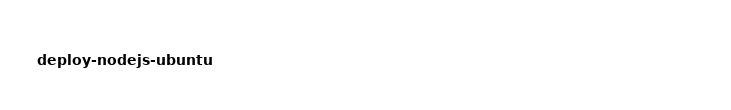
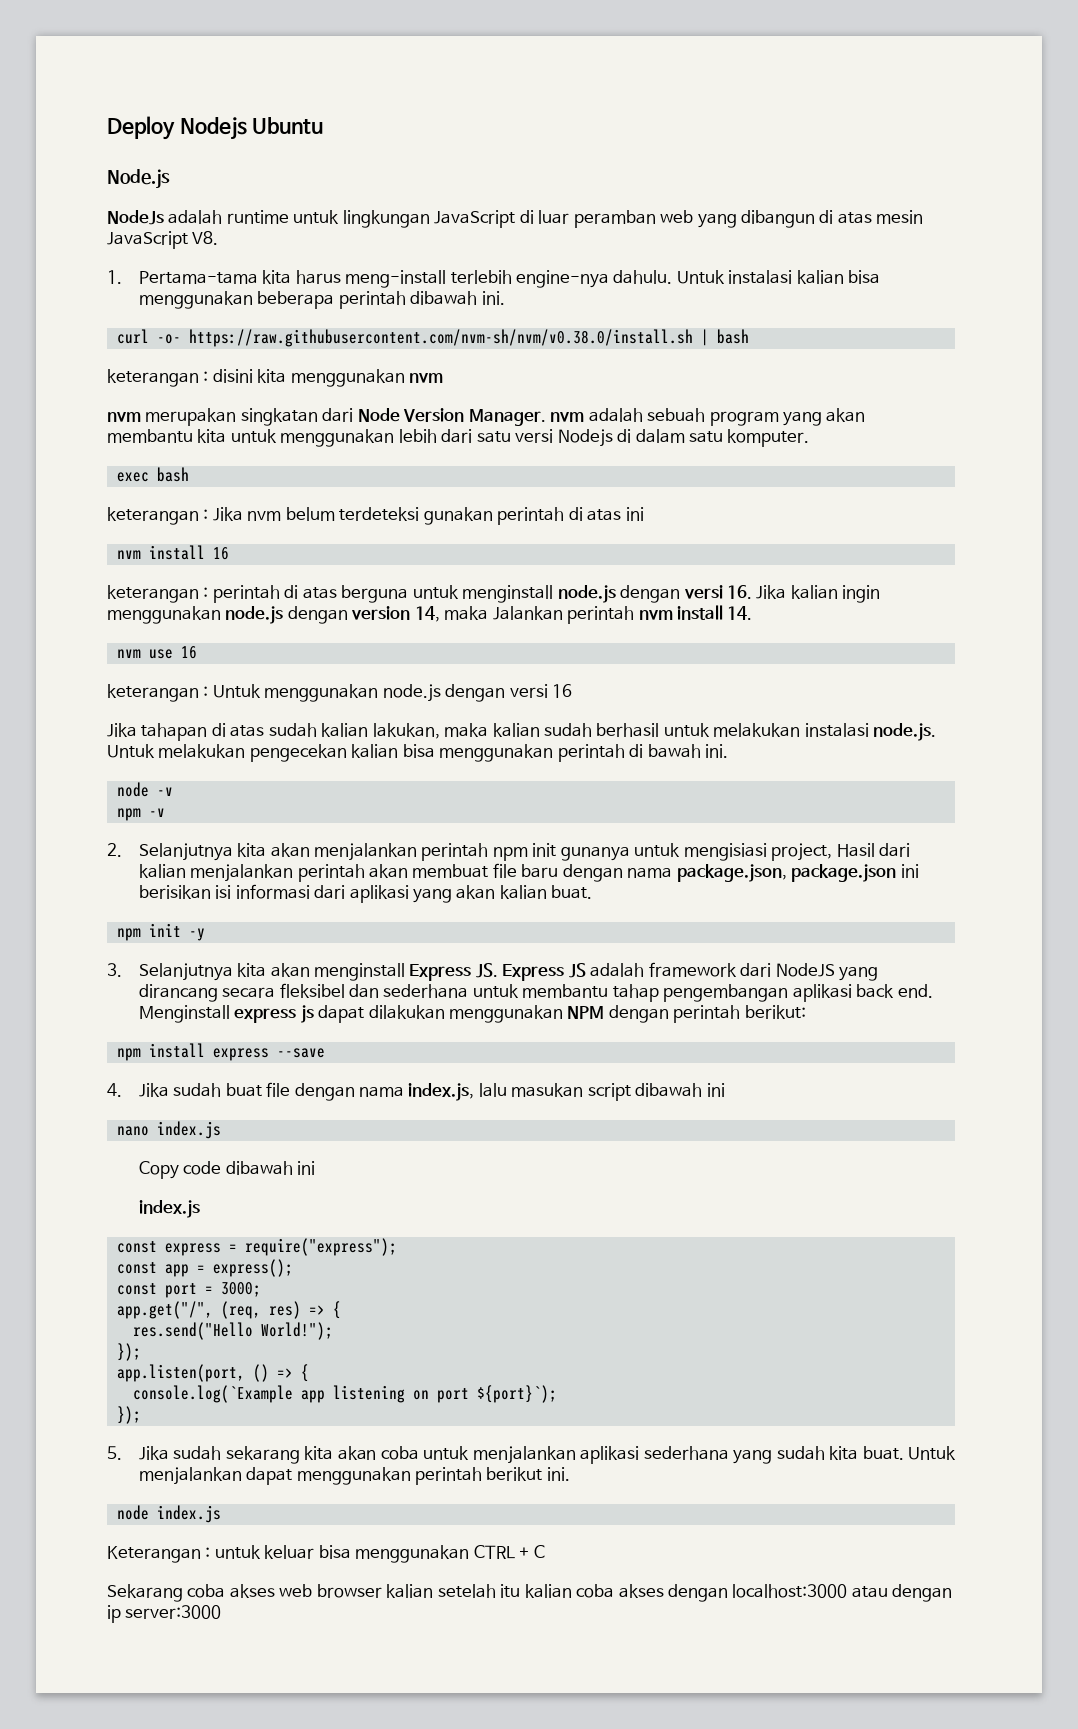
- deploy-nodejs-ubuntu
+ Deploy Nodejs Ubuntu
+ Node.js
+ NodeJs adalah runtime untuk lingkungan JavaScript di luar peramban web yang dibangun di atas mesin JavaScript V8.
+ 1. Pertama-tama kita harus meng-install terlebih engine-nya dahulu. Untuk instalasi kalian bisa menggunakan beberapa perintah dibawah ini.
+ curl -o- https://raw.githubusercontent.com/nvm-sh/nvm/v0.38.0/install.sh | bash
+ keterangan : disini kita menggunakan nvm
+ nvm merupakan singkatan dari Node Version Manager. nvm adalah sebuah program yang akan membantu kita untuk menggunakan lebih dari satu versi Nodejs di dalam satu komputer.
+ exec bash
+ keterangan : Jika nvm belum terdeteksi gunakan perintah di atas ini
+ nvm install 16
+ keterangan : perintah di atas berguna untuk menginstall node.js dengan versi 16. Jika kalian ingin menggunakan node.js dengan version 14, maka Jalankan perintah nvm install 14.
+ nvm use 16
+ keterangan : Untuk menggunakan node.js dengan versi 16
+ Jika tahapan di atas sudah kalian lakukan, maka kalian sudah berhasil untuk melakukan instalasi node.js. Untuk melakukan pengecekan kalian bisa menggunakan perintah di bawah ini.
+ node -v
+ npm -v
+ 2. Selanjutnya kita akan menjalankan perintah npm init gunanya untuk mengisiasi project, Hasil dari kalian menjalankan perintah akan membuat file baru dengan nama package.json, package.json ini berisikan isi informasi dari aplikasi yang akan kalian buat.
+ npm init -y
+ 3. Selanjutnya kita akan menginstall Express JS. Express JS adalah framework dari NodeJS yang dirancang secara fleksibel dan sederhana untuk membantu tahap pengembangan aplikasi back end. Menginstall express js dapat dilakukan menggunakan NPM dengan perintah berikut:
+ npm install express --save
+ 4. Jika sudah buat file dengan nama index.js, lalu masukan script dibawah ini
+ nano index.js
+ Copy code dibawah ini
+ index.js
+ const express = require("express");
+ const app = express();
+ const port = 3000;
+ app.get("/", (req, res) => {
+ res.send("Hello World!");
+ });
+ app.listen(port, () => {
+ console.log(`Example app listening on port ${port}`);
+ });
+ 5. Jika sudah sekarang kita akan coba untuk menjalankan aplikasi sederhana yang sudah kita buat. Untuk menjalankan dapat menggunakan perintah berikut ini.
+ node index.js
+ Keterangan : untuk keluar bisa menggunakan CTRL + C
+ Sekarang coba akses web browser kalian setelah itu kalian coba akses dengan localhost:3000 atau dengan ip server:3000

